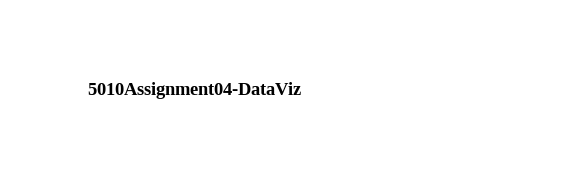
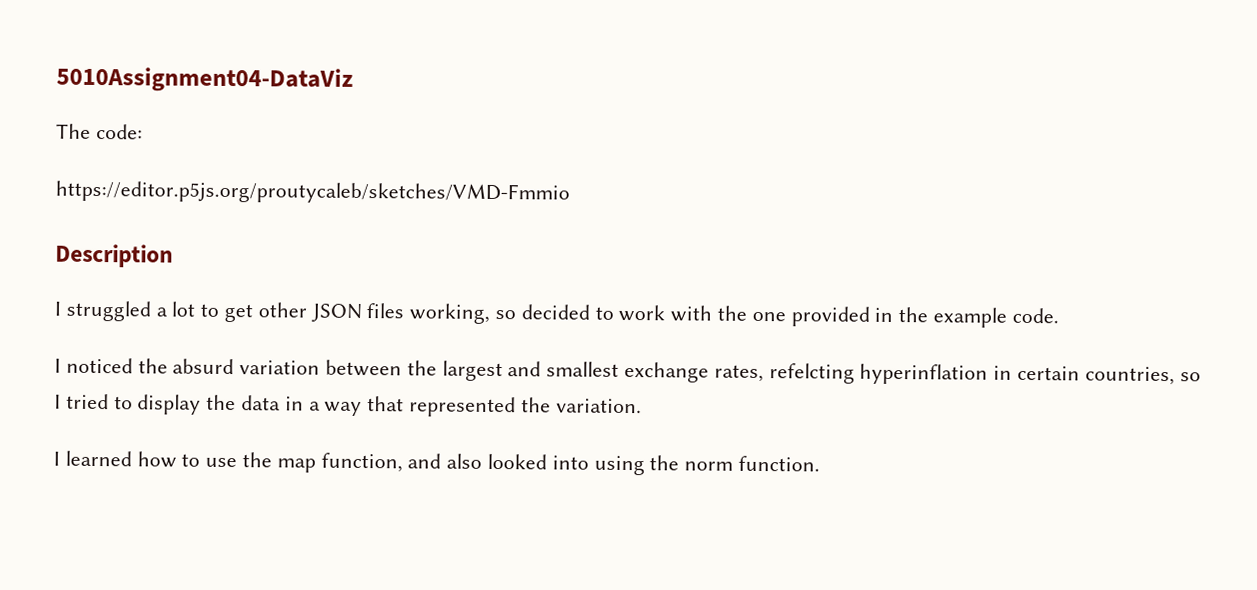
+ The code:
+ https://editor.p5js.org/proutycaleb/sketches/VMD-Fmmio
+ Description
+ I struggled a lot to get other JSON files working, so decided to work with the one provided in the example code.
+ I noticed the absurd variation between the largest and smallest exchange rates, refelcting hyperinflation in certain countries, so I tried to display the data in a way that represented the variation.
+ I learned how to use the map function, and also looked into using the norm function.

